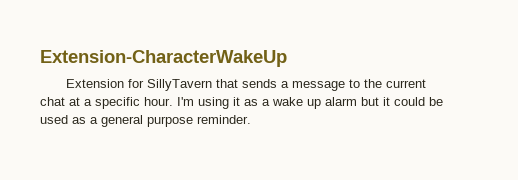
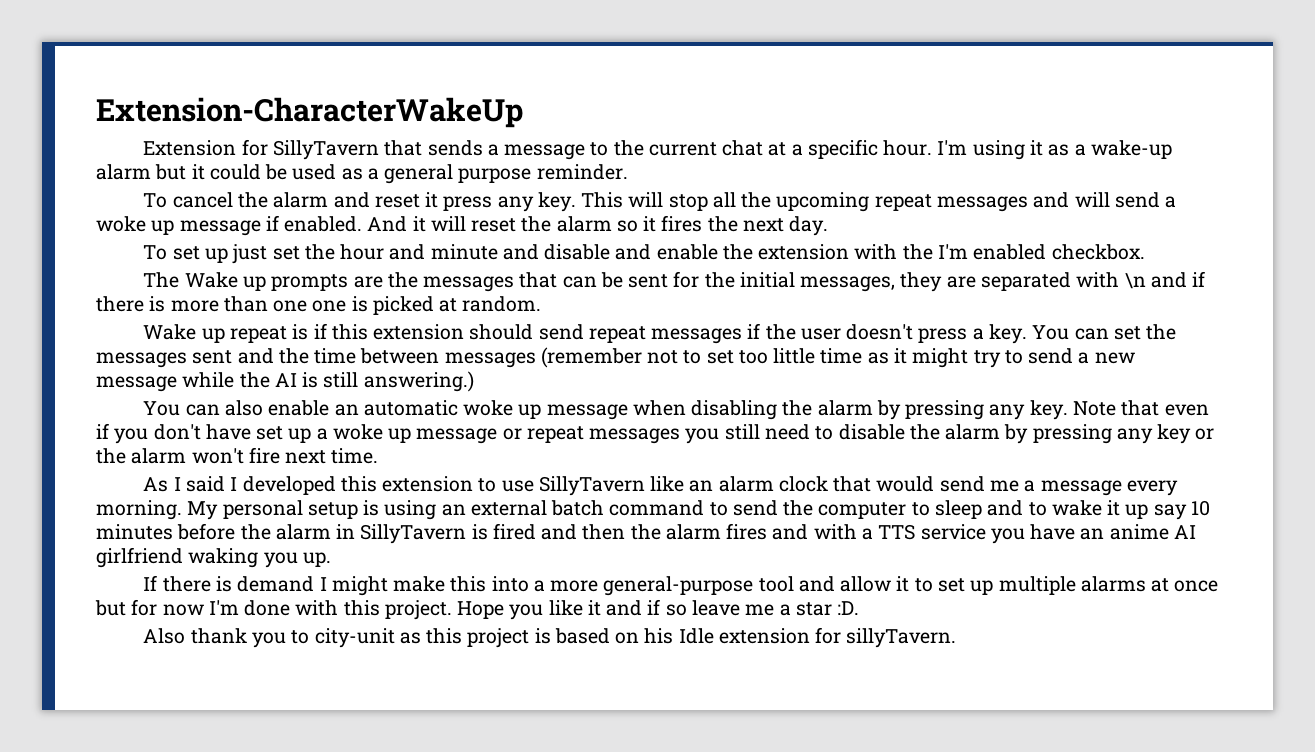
- I'm using it as a wake up alarm but it could be used as a general purpose reminder.
+ I'm using it as a wake-up alarm but it could be used as a general purpose reminder.
+ To cancel the alarm and reset it press any key. This will stop all the upcoming repeat messages and will send a woke up message if enabled. And it will reset the alarm so it fires the next day.
+ To set up just set the hour and minute and disable and enable the extension with the I'm enabled checkbox.
+ The Wake up prompts are the messages that can be sent for the initial messages, they are separated with \n and if there is more than one one is picked at random.
+ Wake up repeat is if this extension should send repeat messages if the user doesn't press a key. You can set the messages sent and the time between messages (remember not to set too little time as it might try to send a new message while the AI is still answering.)
+ You can also enable an automatic woke up message when disabling the alarm by pressing any key. Note that even if you don't have set up a woke up message or repeat messages you still need to disable the alarm by pressing any key or the alarm won't fire next time.
+ As I said I developed this extension to use SillyTavern like an alarm clock that would send me a message every morning. My personal setup is using an external batch command to send the computer to sleep and to wake it up say 10 minutes before the alarm in SillyTavern is fired and then the alarm fires and with a TTS service you have an anime AI girlfriend waking you up.
+ If there is demand I might make this into a more general-purpose tool and allow it to set up multiple alarms at once but for now I'm done with this project. Hope you like it and if so leave me a star :D.
+ Also thank you to city-unit as this project is based on his Idle extension for sillyTavern.

